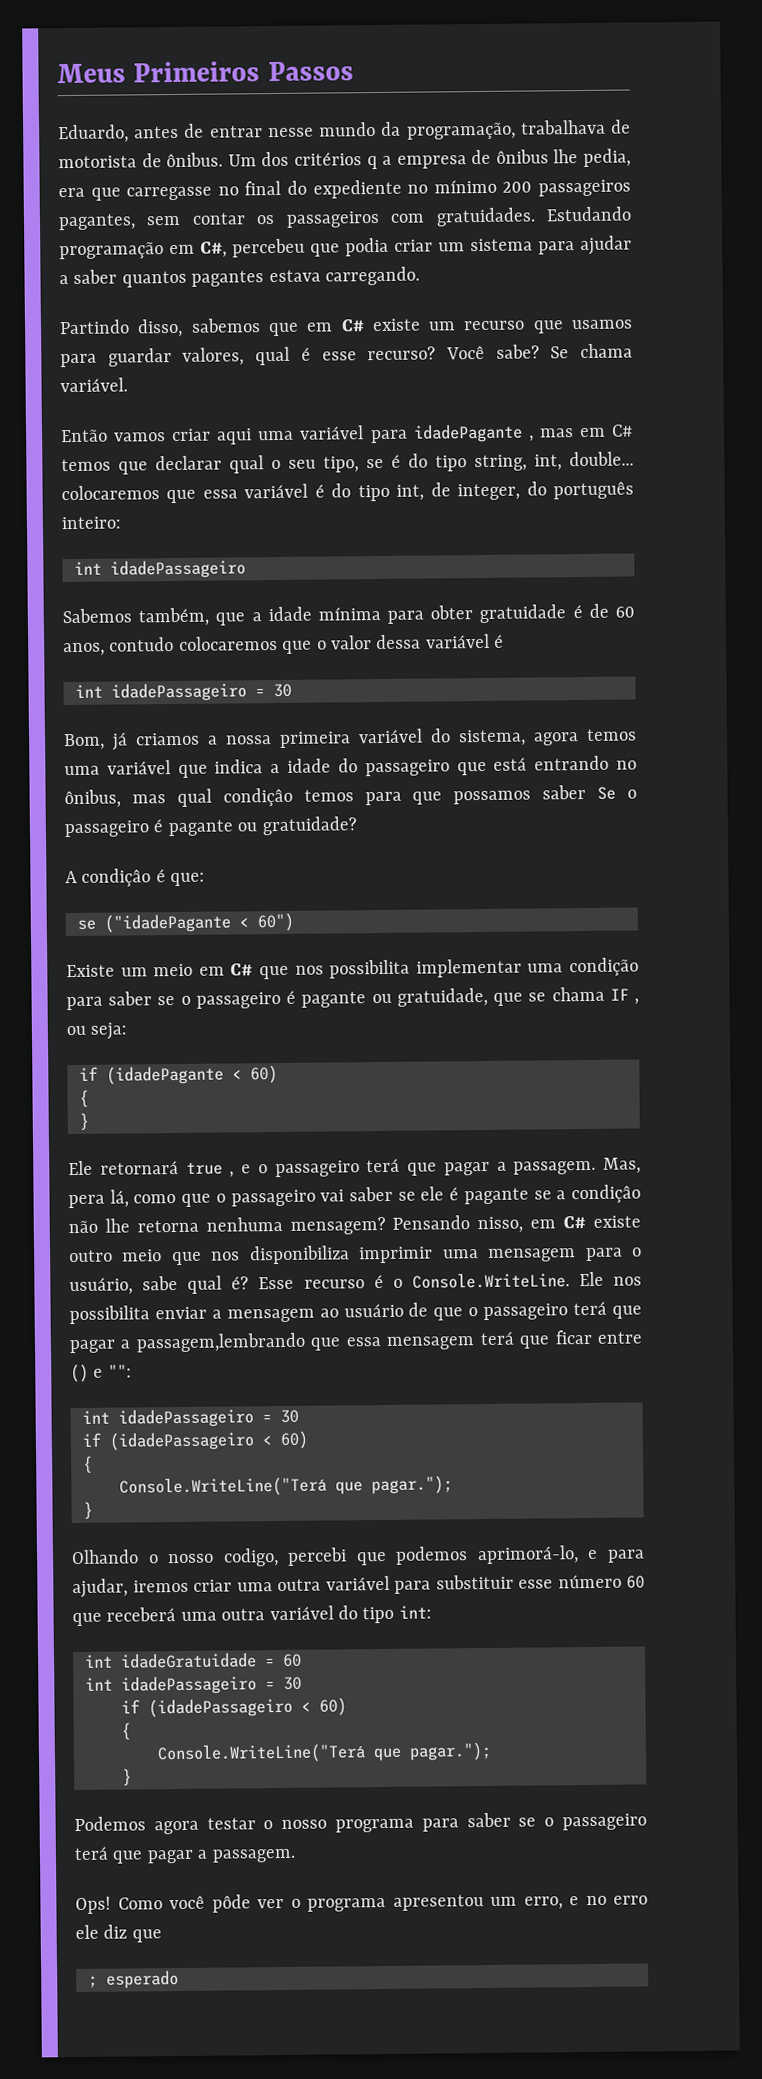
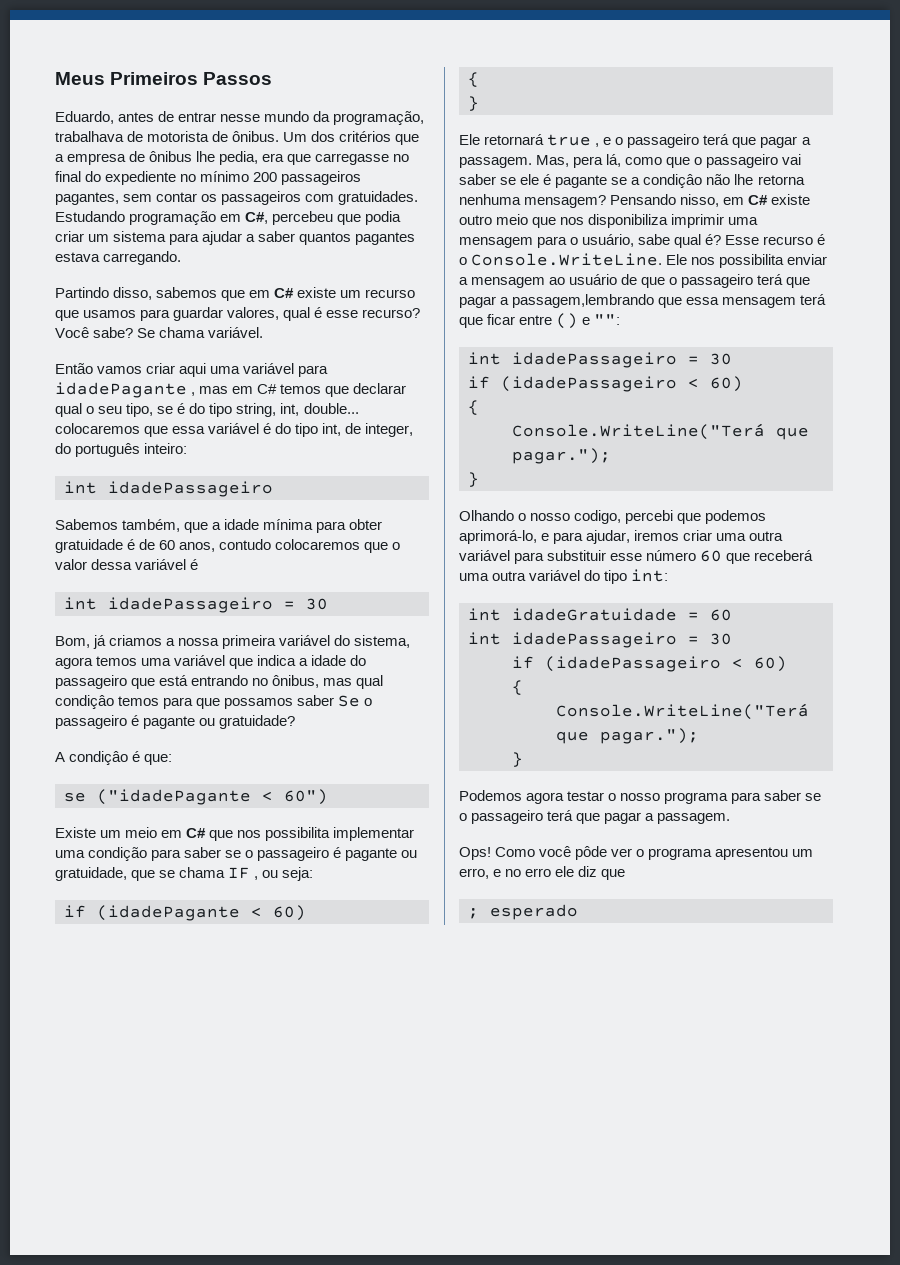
- Um dos critérios q a empresa de ônibus lhe pedia, era que carregasse no final do expediente no mínimo 200 passageiros pagantes, sem contar os passageiros com gratuidades.
+ Um dos critérios que a empresa de ônibus lhe pedia, era que carregasse no final do expediente no mínimo 200 passageiros pagantes, sem contar os passageiros com gratuidades.

